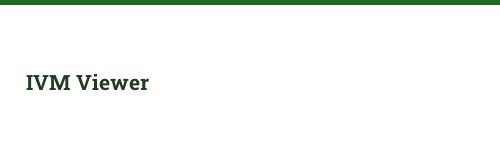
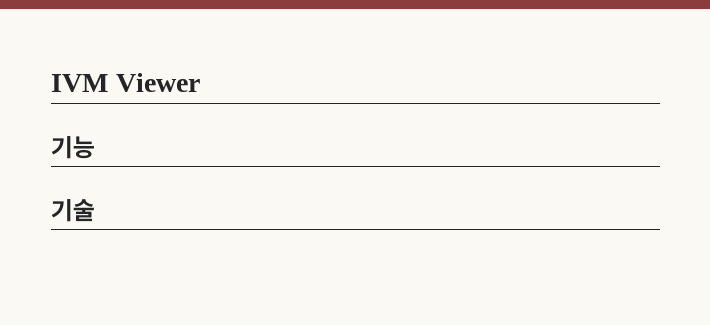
+ 기능
+ 기술

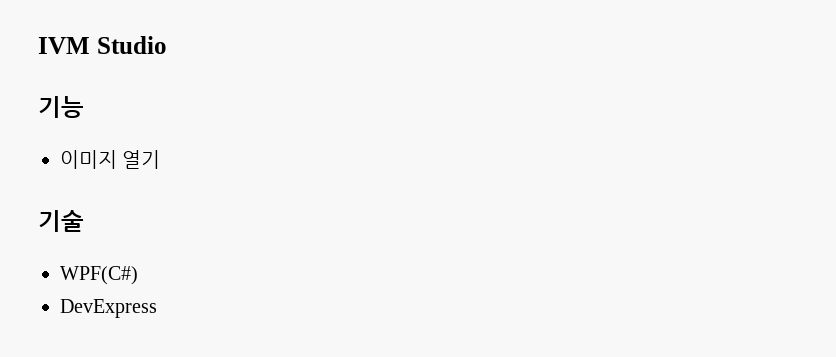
- IVM Viewer
+ IVM Studio
+ 이미지 열기
+ WPF(C#)
+ DevExpress

